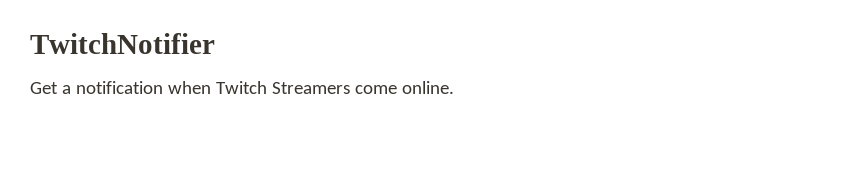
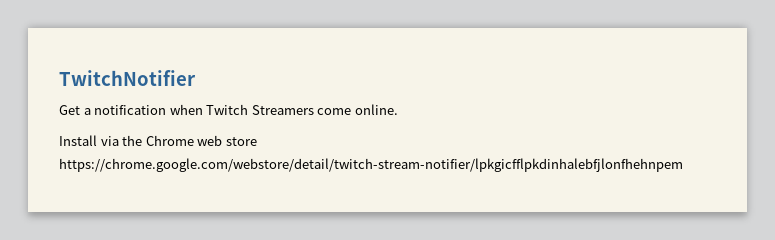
+ Install via the Chrome web store https://chrome.google.com/webstore/detail/twitch-stream-notifier/lpkgicfflpkdinhalebfjlonfhehnpem

